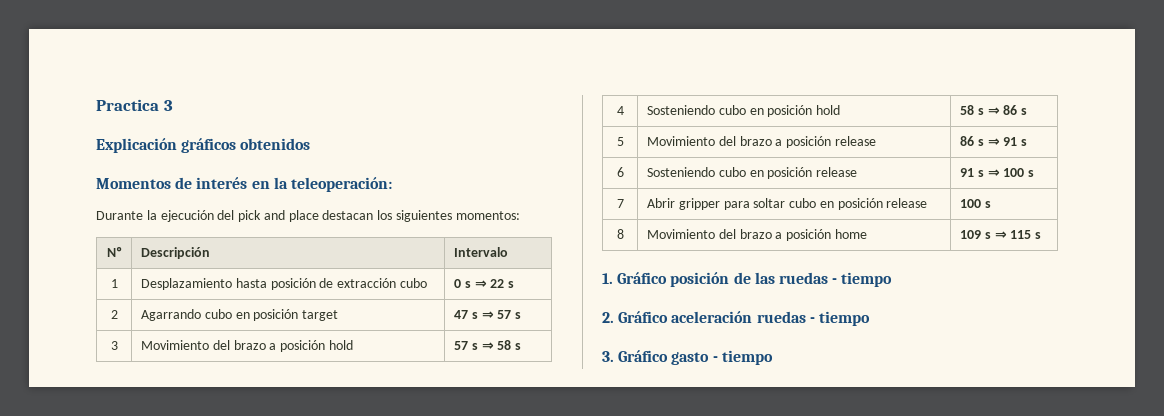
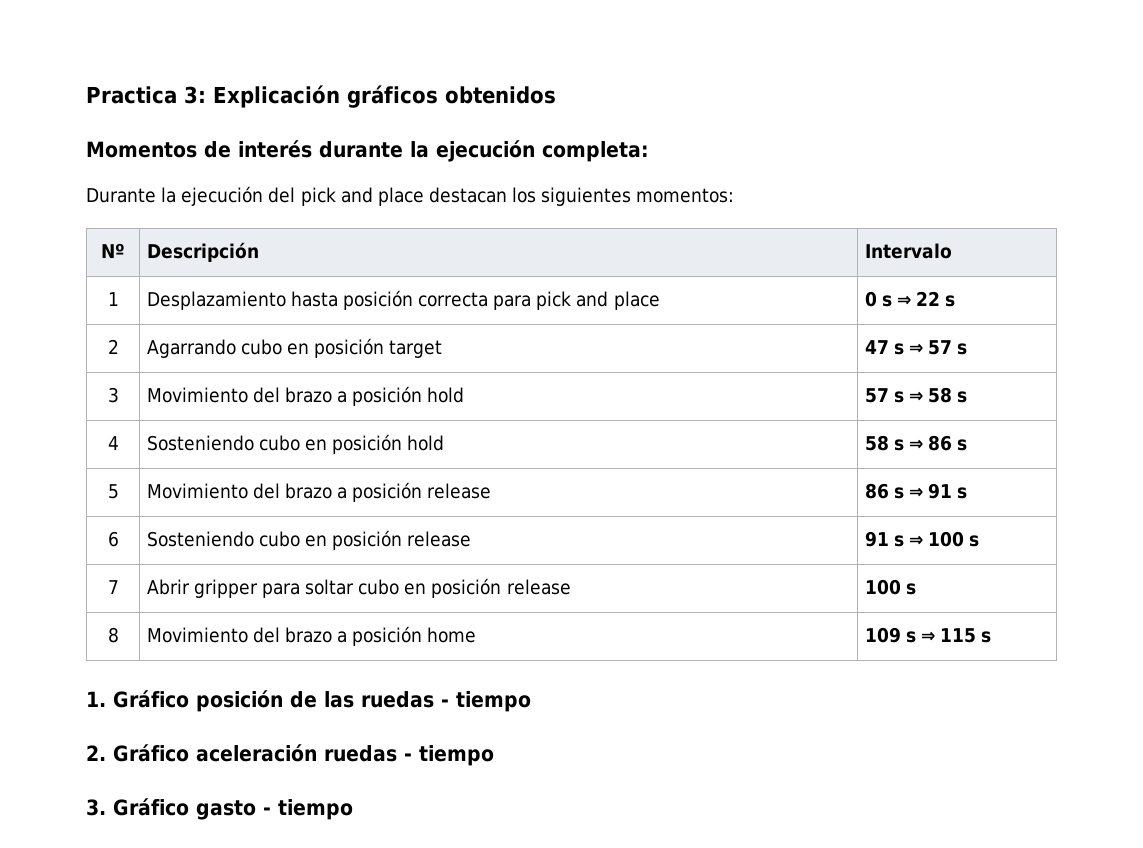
- Practica 3
- Explicación gráficos obtenidos
+ Practica 3: Explicación gráficos obtenidos
- Momentos de interés en la teleoperación:
+ Momentos de interés durante la ejecución completa:
- 1 | Desplazamiento hasta posición de extracción cubo | 0 s ⇒ 22 s
+ 1 | Desplazamiento hasta posición correcta para pick and place | 0 s ⇒ 22 s

